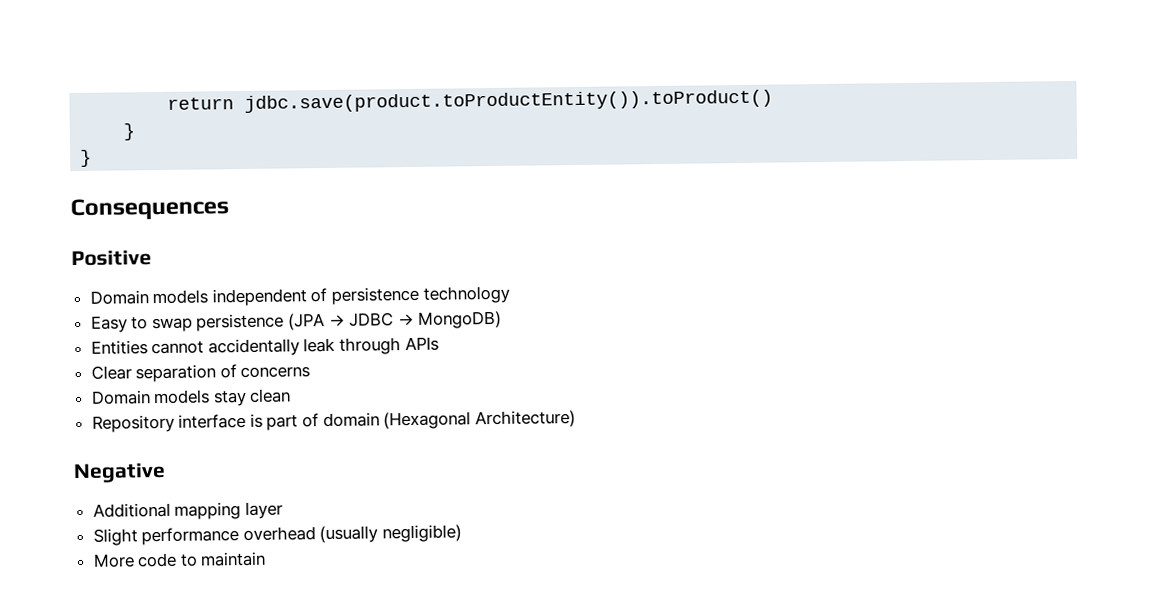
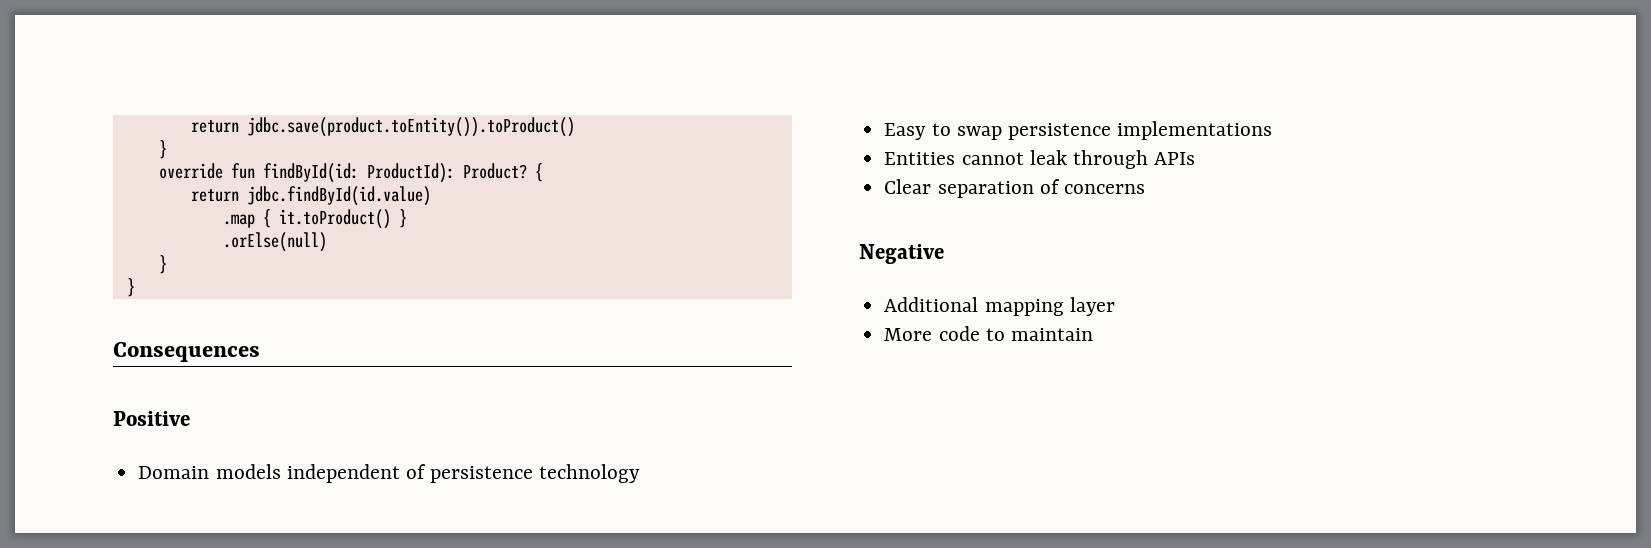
- return jdbc.save(product.toProductEntity()).toProduct()
+ return jdbc.save(product.toEntity()).toProduct()
+ }
+ override fun findById(id: ProductId): Product? {
+ return jdbc.findById(id.value)
+ .map { it.toProduct() }
+ .orElse(null)
- Easy to swap persistence (JPA → JDBC → MongoDB)
+ Easy to swap persistence implementations
- Entities cannot accidentally leak through APIs
+ Entities cannot leak through APIs
- Domain models stay clean
- Repository interface is part of domain (Hexagonal Architecture)
- Slight performance overhead (usually negligible)

